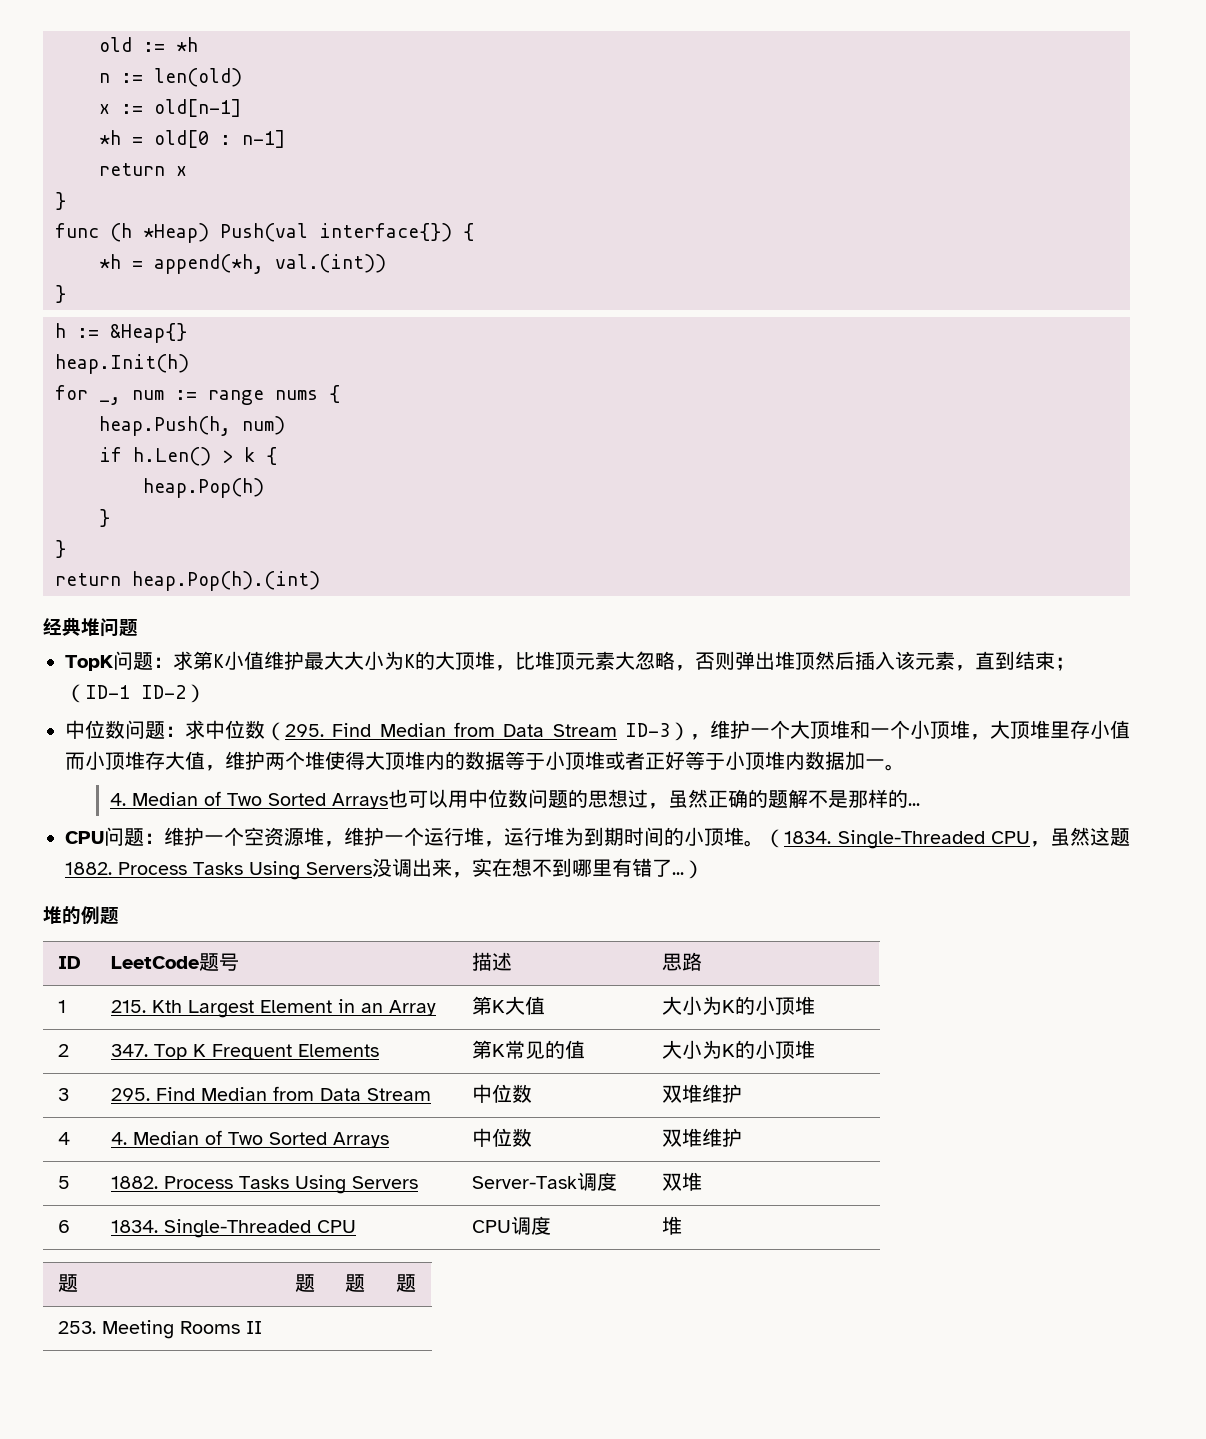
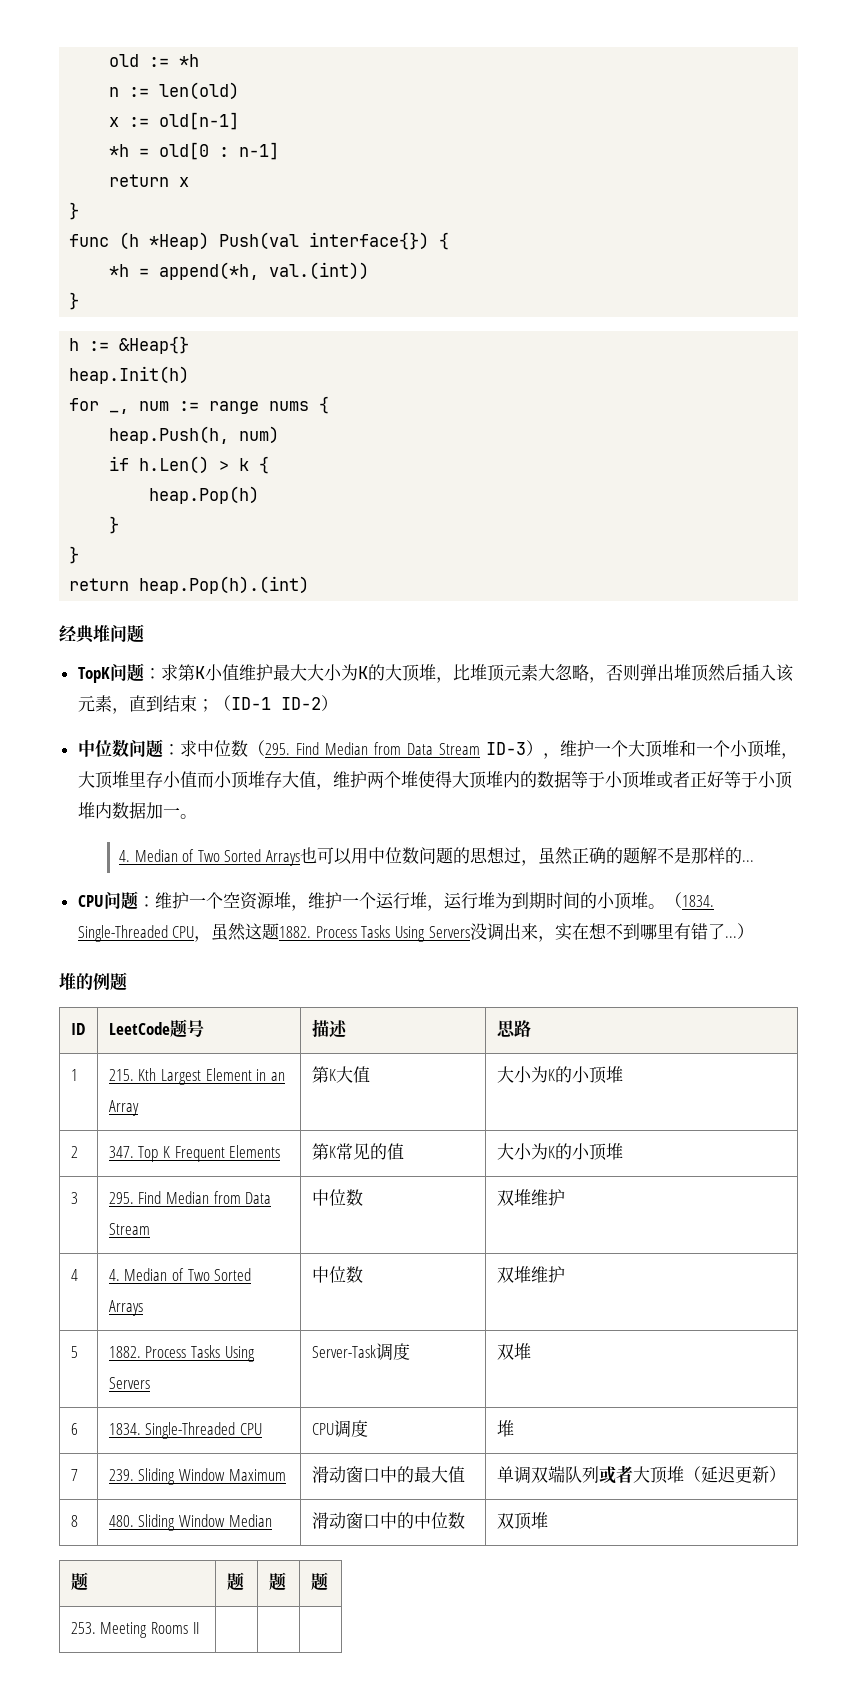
+ 7 | 239. Sliding Window Maximum | 滑动窗口中的最大值 | 单调双端队列或者大顶堆（延迟更新）
+ 8 | 480. Sliding Window Median | 滑动窗口中的中位数 | 双顶堆

